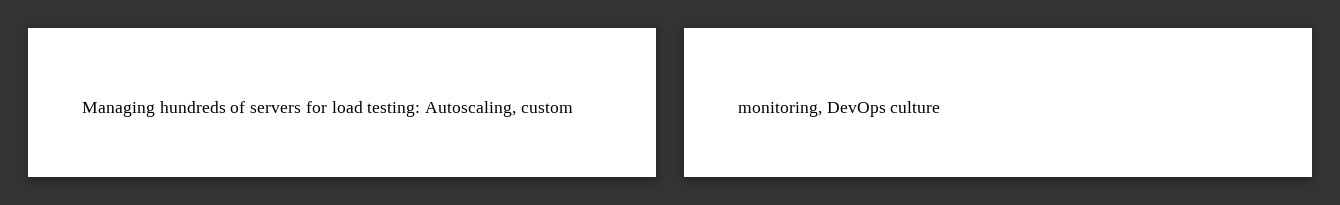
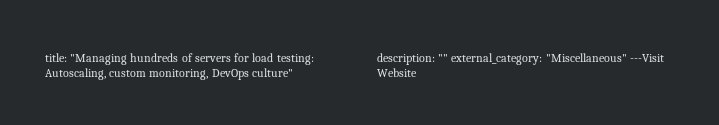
- Managing hundreds of servers for load testing: Autoscaling, custom monitoring, DevOps culture
+ title: "Managing hundreds of servers for load testing: Autoscaling, custom monitoring, DevOps culture" description: "" external_category: "Miscellaneous" ---Visit Website

